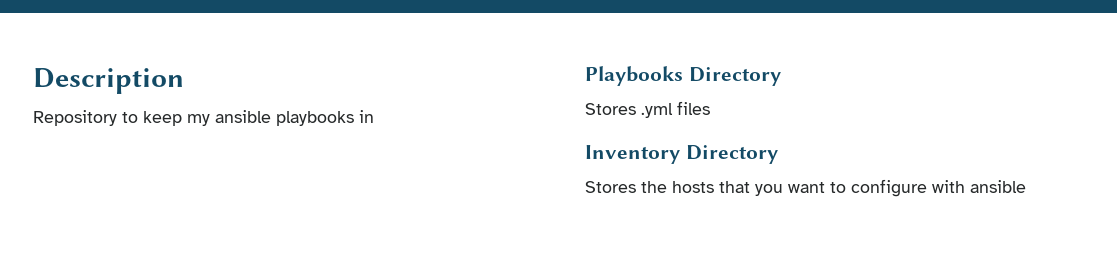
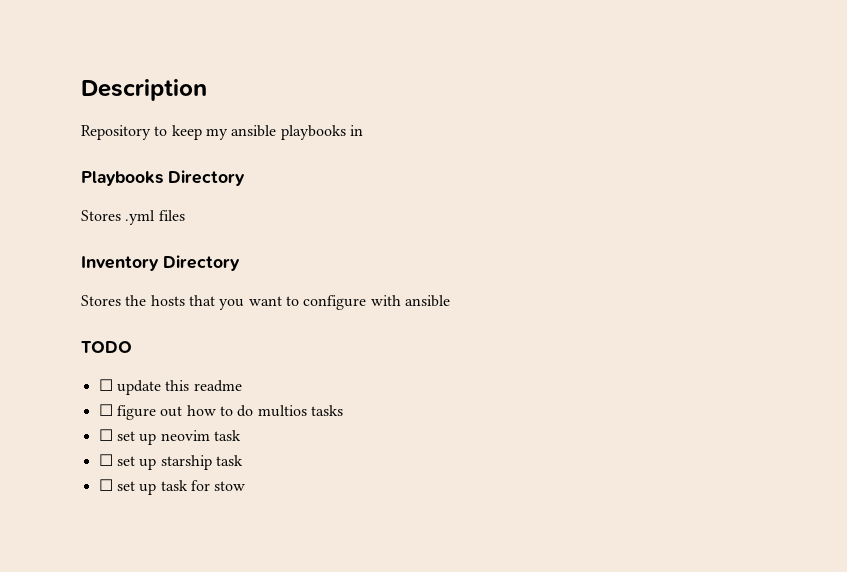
+ TODO
+ ☐ update this readme
+ ☐ figure out how to do multios tasks
+ ☐ set up neovim task
+ ☐ set up starship task
+ ☐ set up task for stow

